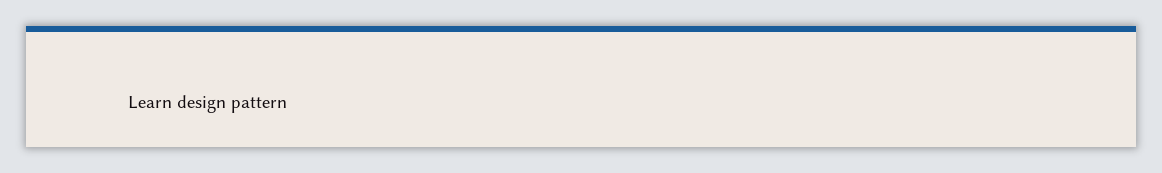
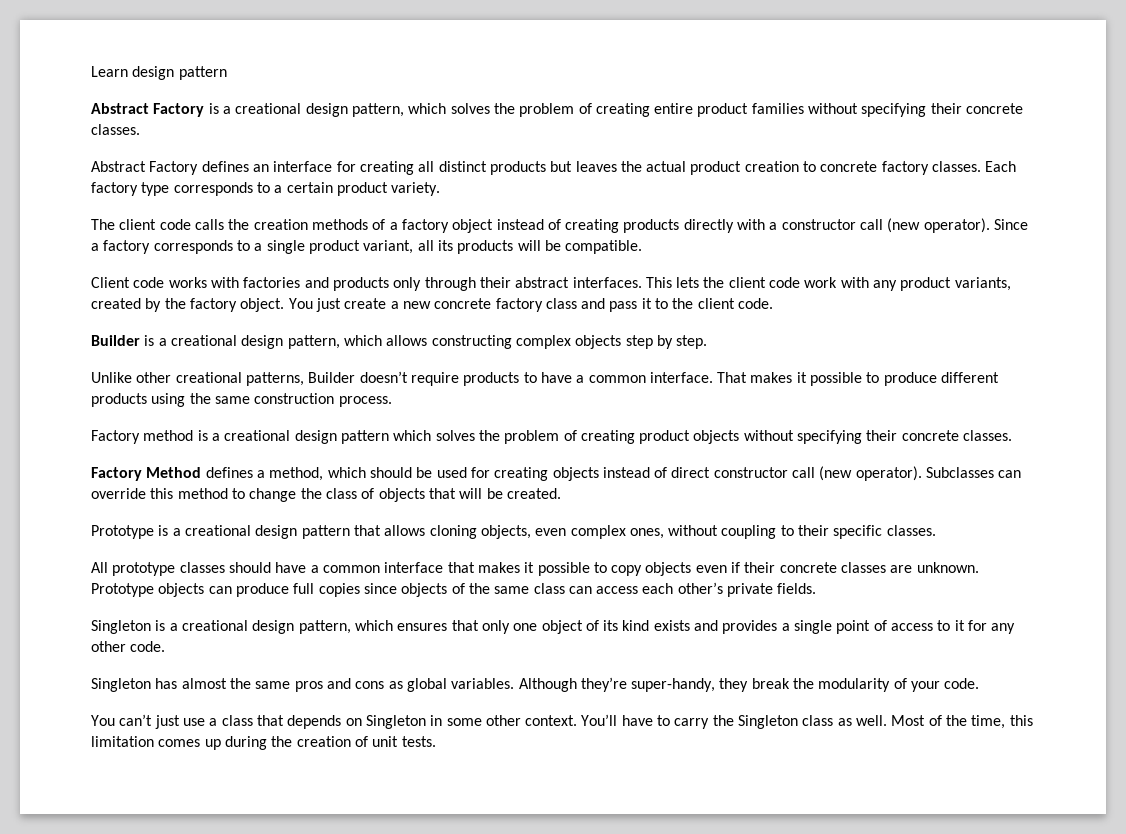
+ Abstract Factory is a creational design pattern, which solves the problem of creating entire product families without specifying their concrete classes.
+ Abstract Factory defines an interface for creating all distinct products but leaves the actual product creation to concrete factory classes. Each factory type corresponds to a certain product variety.
+ The client code calls the creation methods of a factory object instead of creating products directly with a constructor call (new operator). Since a factory corresponds to a single product variant, all its products will be compatible.
+ Client code works with factories and products only through their abstract interfaces. This lets the client code work with any product variants, created by the factory object. You just create a new concrete factory class and pass it to the client code.
+ Builder is a creational design pattern, which allows constructing complex objects step by step.
+ Unlike other creational patterns, Builder doesn’t require products to have a common interface. That makes it possible to produce different products using the same construction process.
+ Factory method is a creational design pattern which solves the problem of creating product objects without specifying their concrete classes.
+ Factory Method defines a method, which should be used for creating objects instead of direct constructor call (new operator). Subclasses can override this method to change the class of objects that will be created.
+ Prototype is a creational design pattern that allows cloning objects, even complex ones, without coupling to their specific classes.
+ All prototype classes should have a common interface that makes it possible to copy objects even if their concrete classes are unknown. Prototype objects can produce full copies since objects of the same class can access each other’s private fields.
+ Singleton is a creational design pattern, which ensures that only one object of its kind exists and provides a single point of access to it for any other code.
+ Singleton has almost the same pros and cons as global variables. Although they’re super-handy, they break the modularity of your code.
+ You can’t just use a class that depends on Singleton in some other context. You’ll have to carry the Singleton class as well. Most of the time, this limitation comes up during the creation of unit tests.

